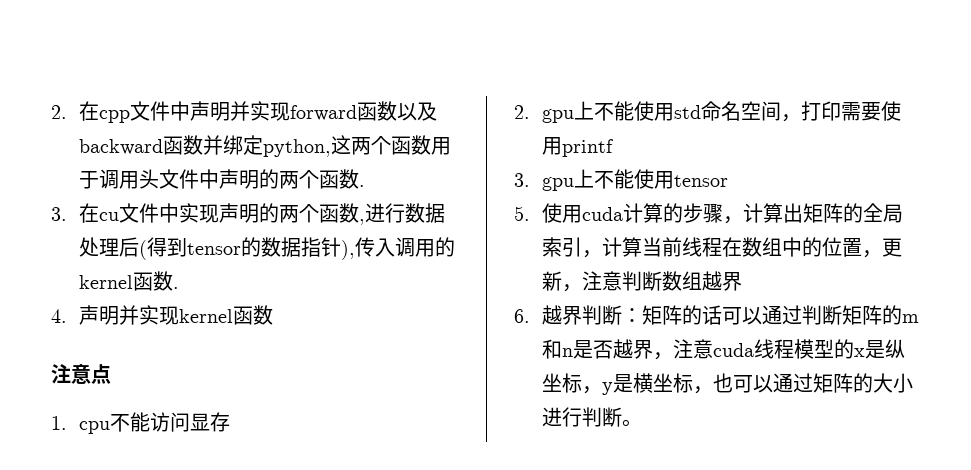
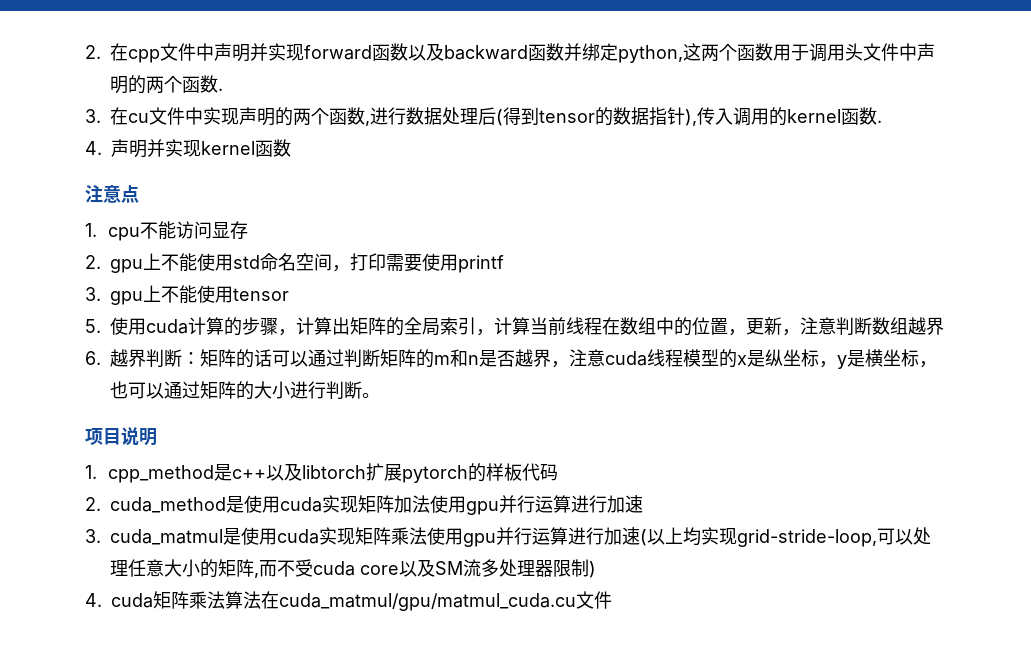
+ 项目说明
+ 1. cpp_method是c++以及libtorch扩展pytorch的样板代码
+ 2. cuda_method是使用cuda实现矩阵加法使用gpu并行运算进行加速
+ 3. cuda_matmul是使用cuda实现矩阵乘法使用gpu并行运算进行加速(以上均实现grid-stride-loop,可以处理任意大小的矩阵,而不受cuda core以及SM流多处理器限制)
+ 4. cuda矩阵乘法算法在cuda_matmul/gpu/matmul_cuda.cu文件

